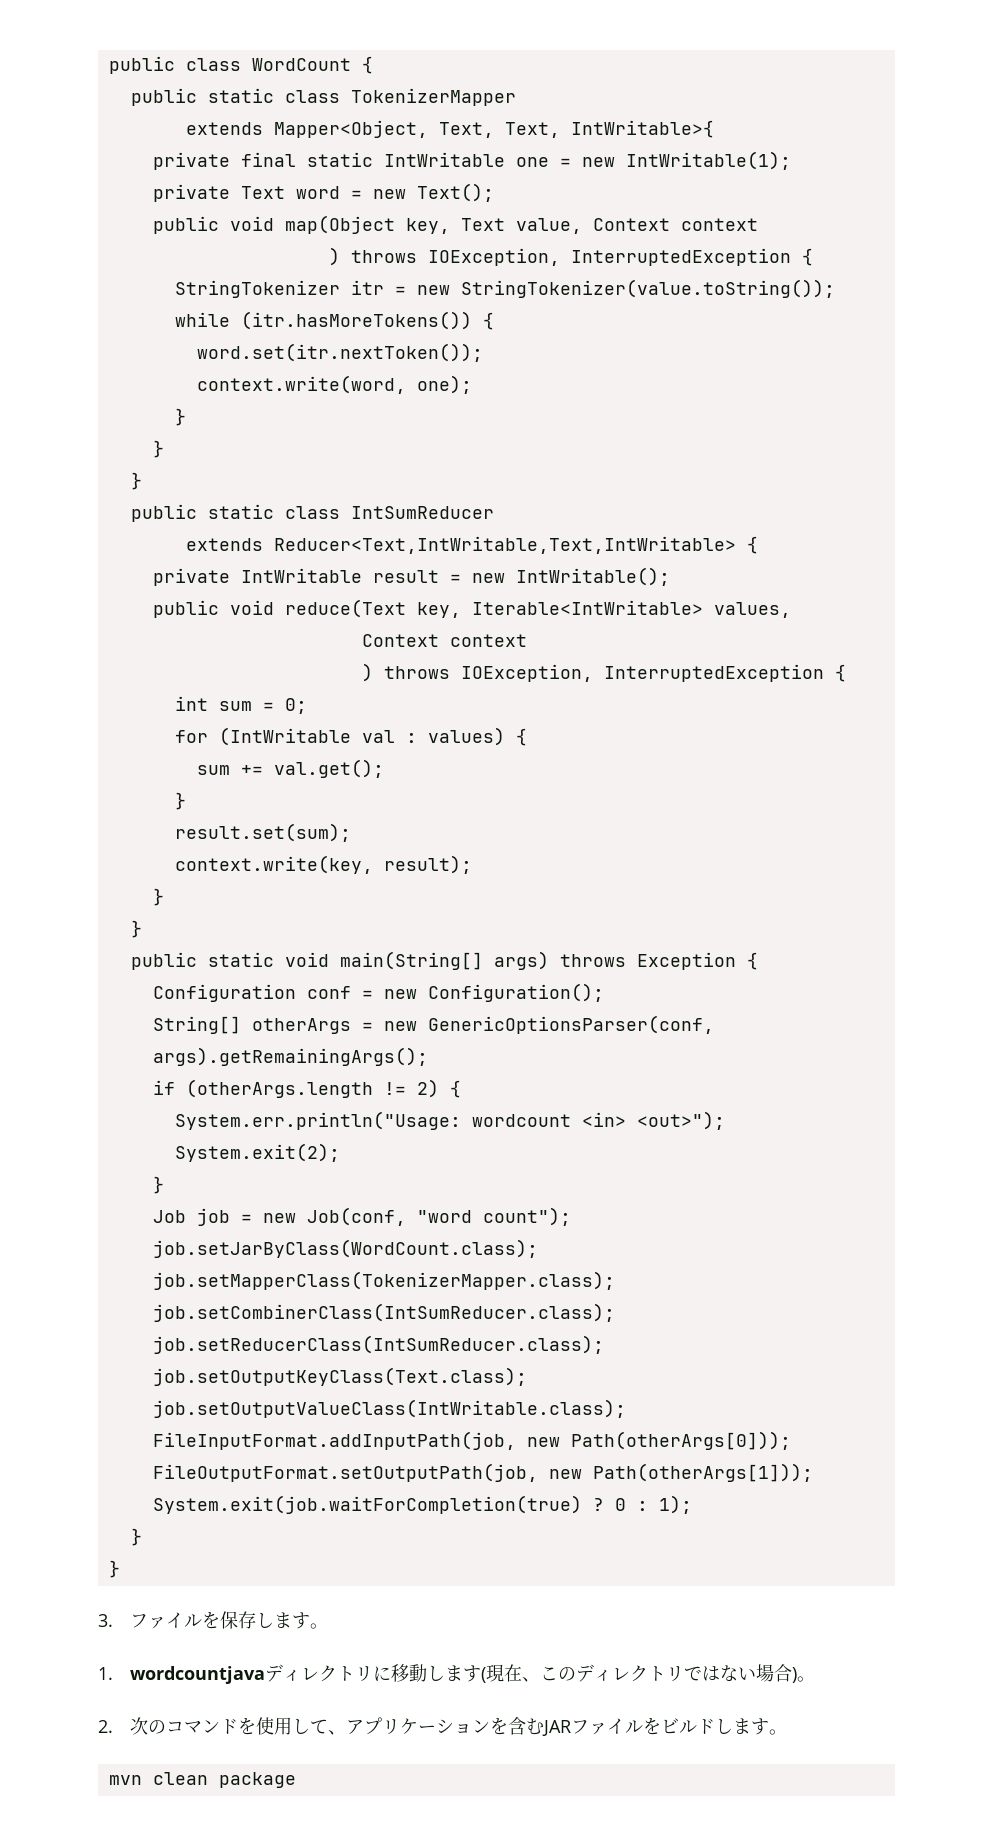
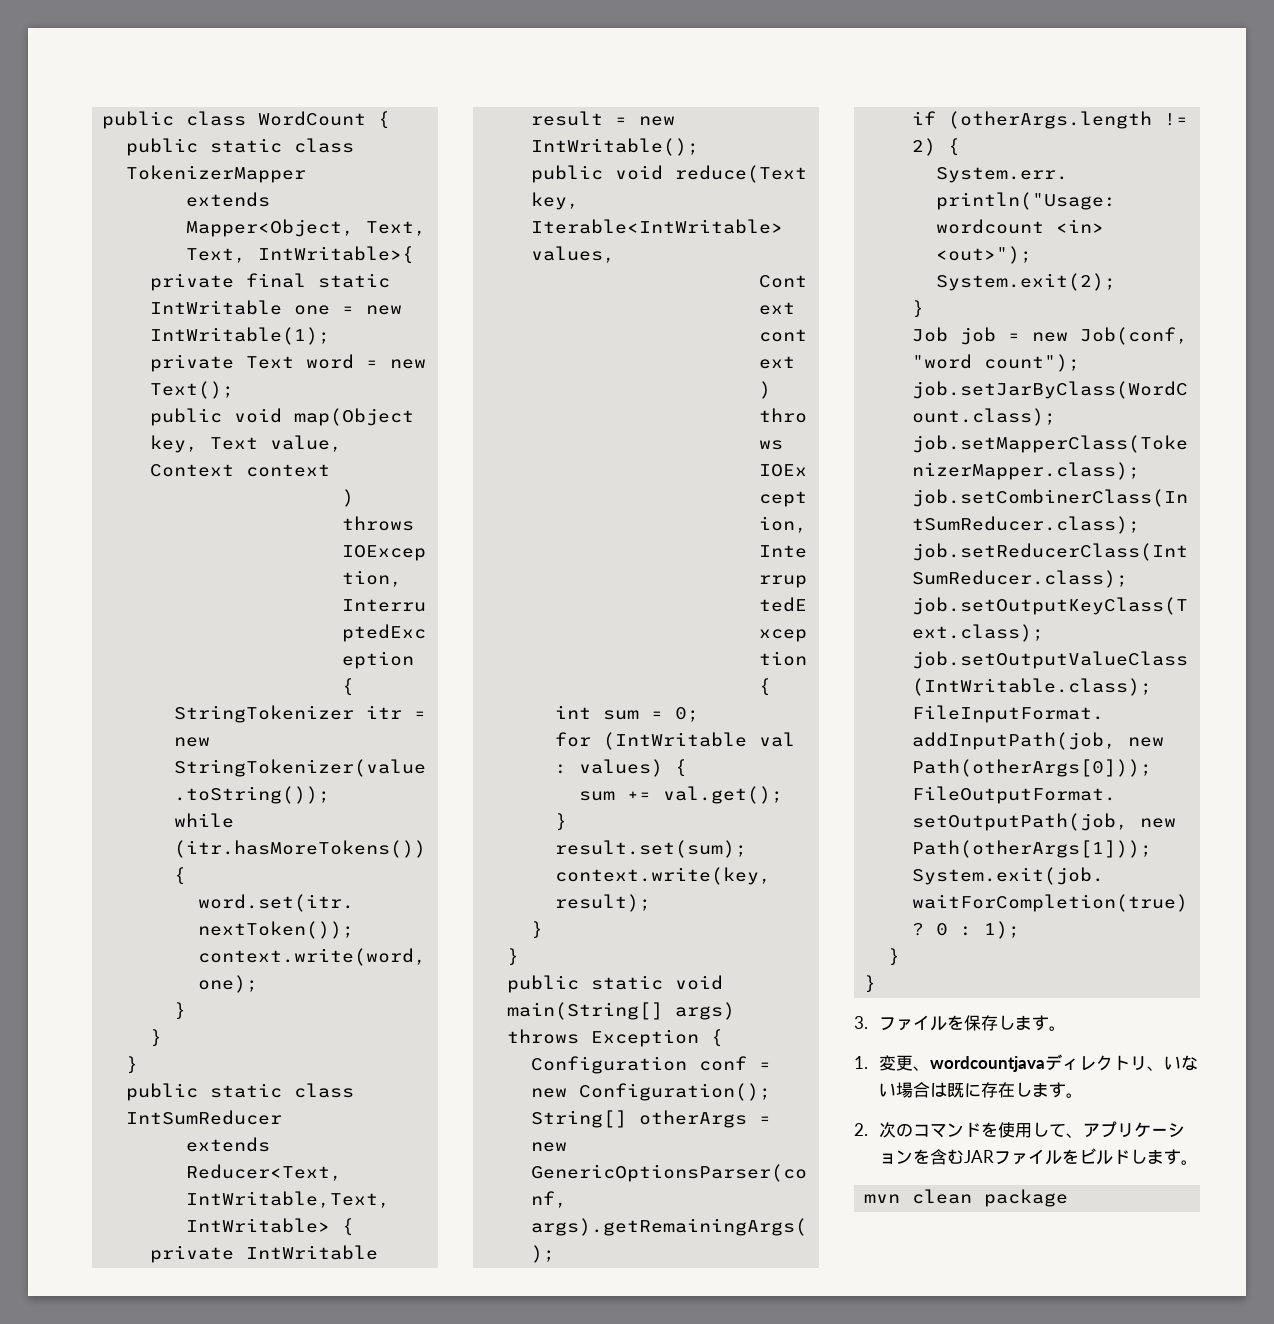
- 1. wordcountjavaディレクトリに移動します(現在、このディレクトリではない場合)。
+ 1.変更、wordcountjavaディレクトリ、いない場合は既に存在します。

